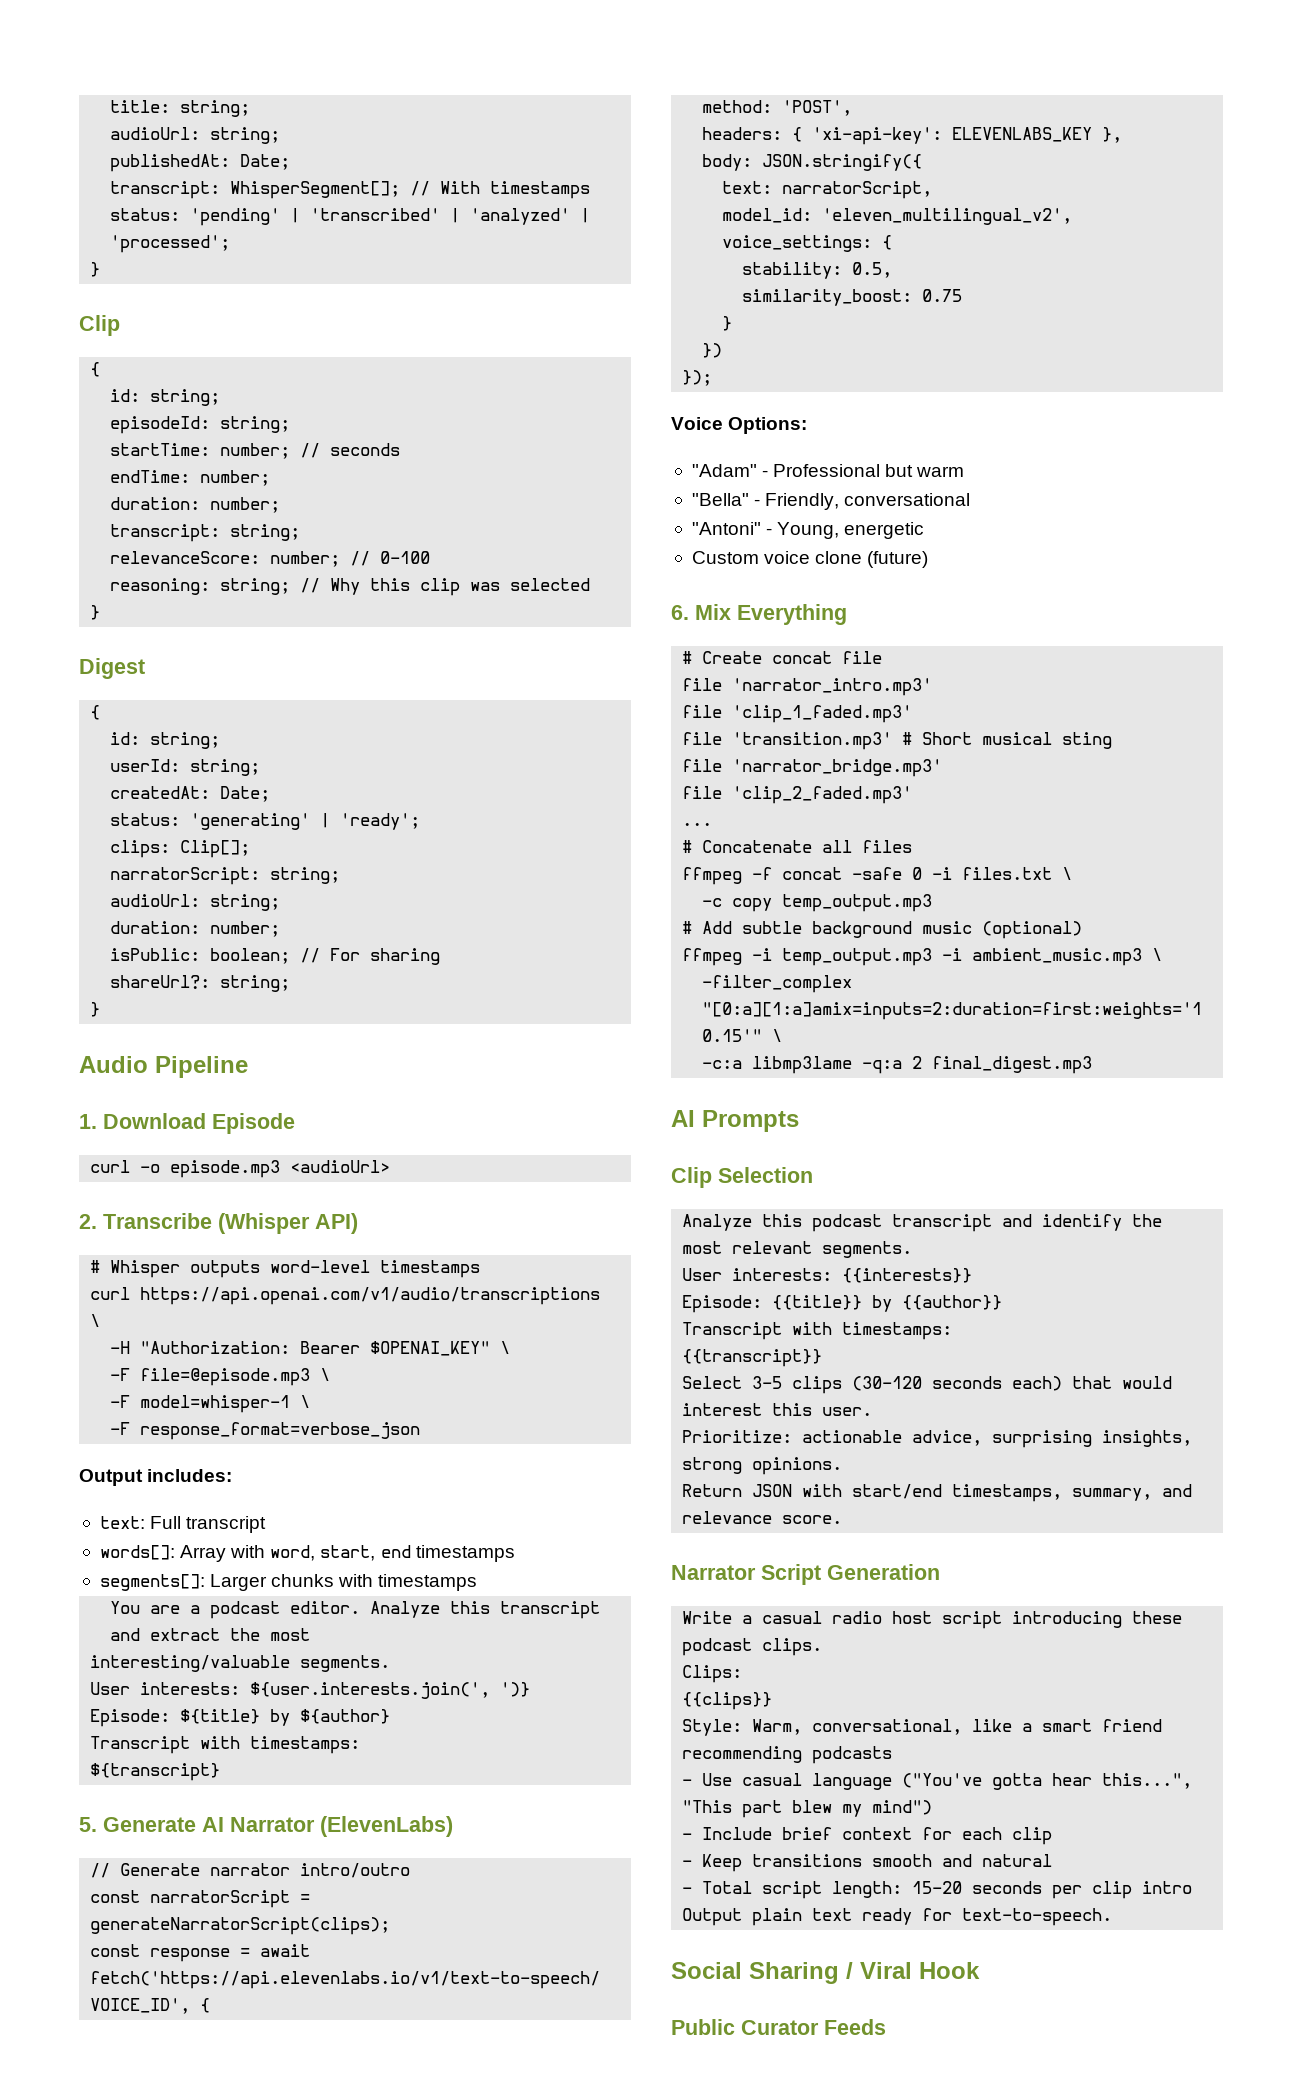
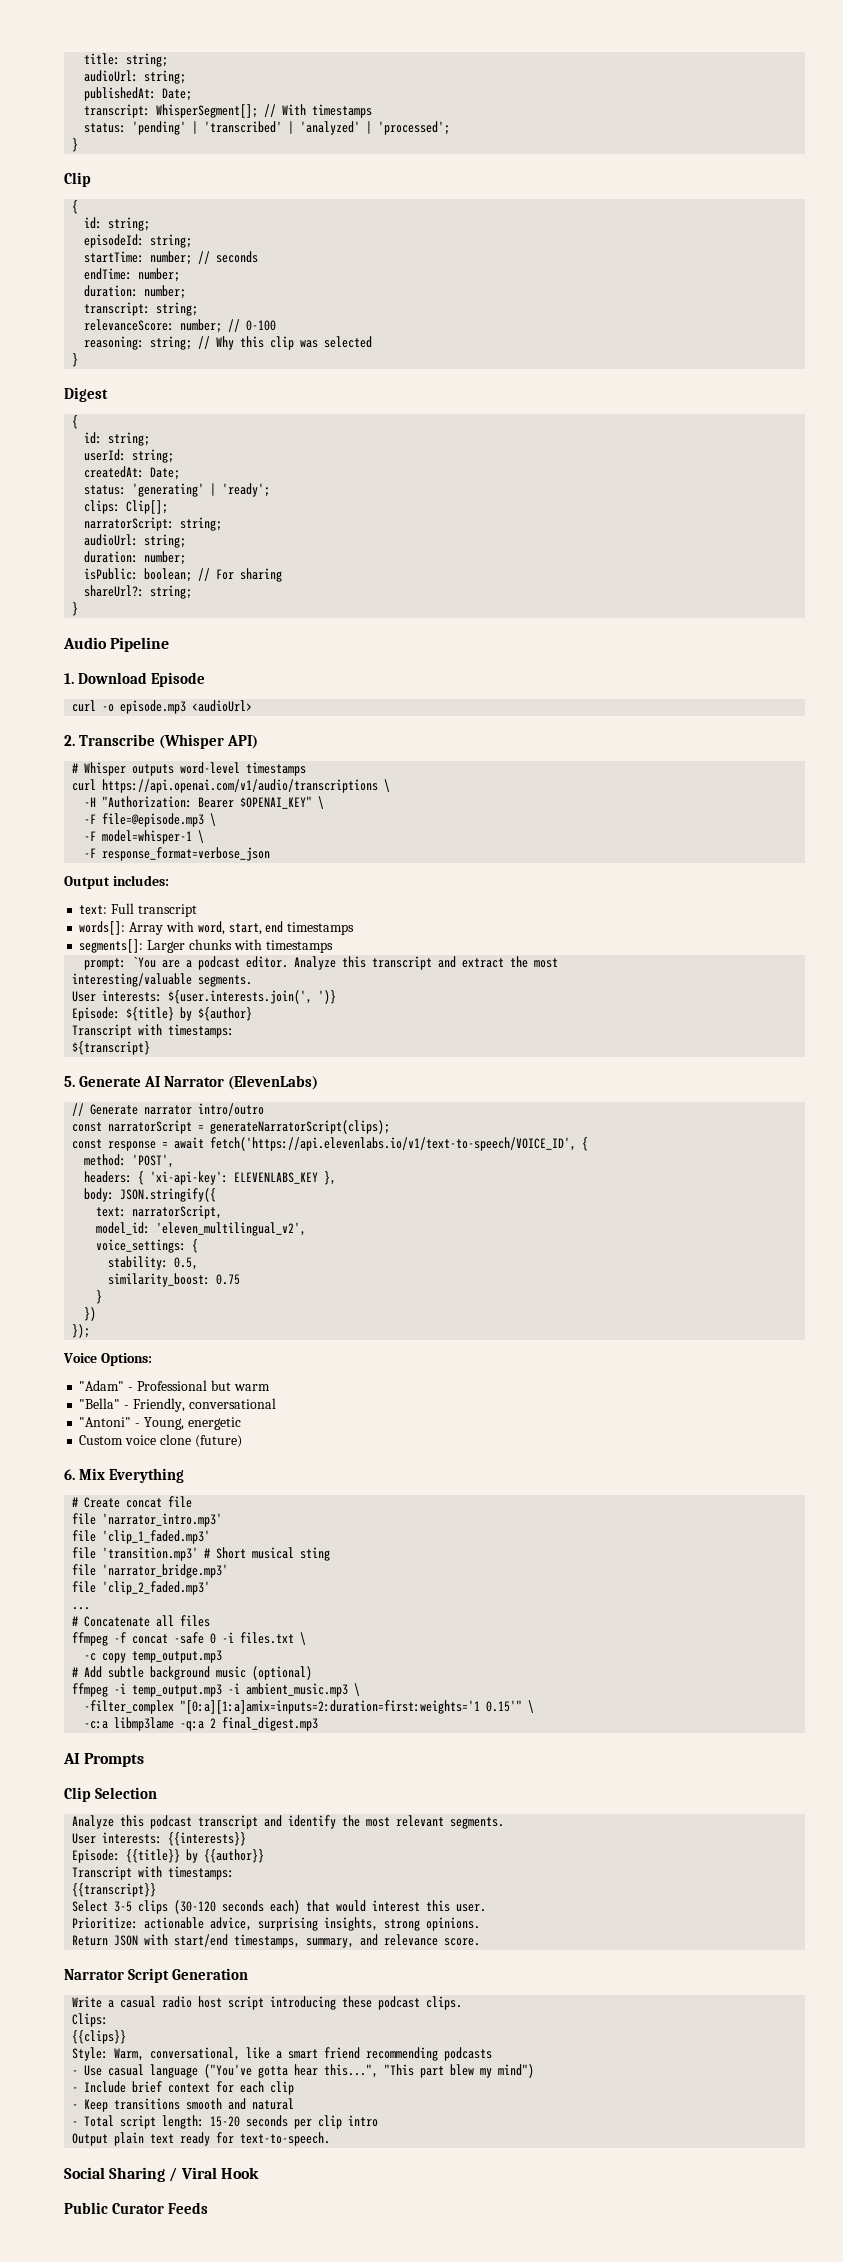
- You are a podcast editor.
+ prompt: `You are a podcast editor.

